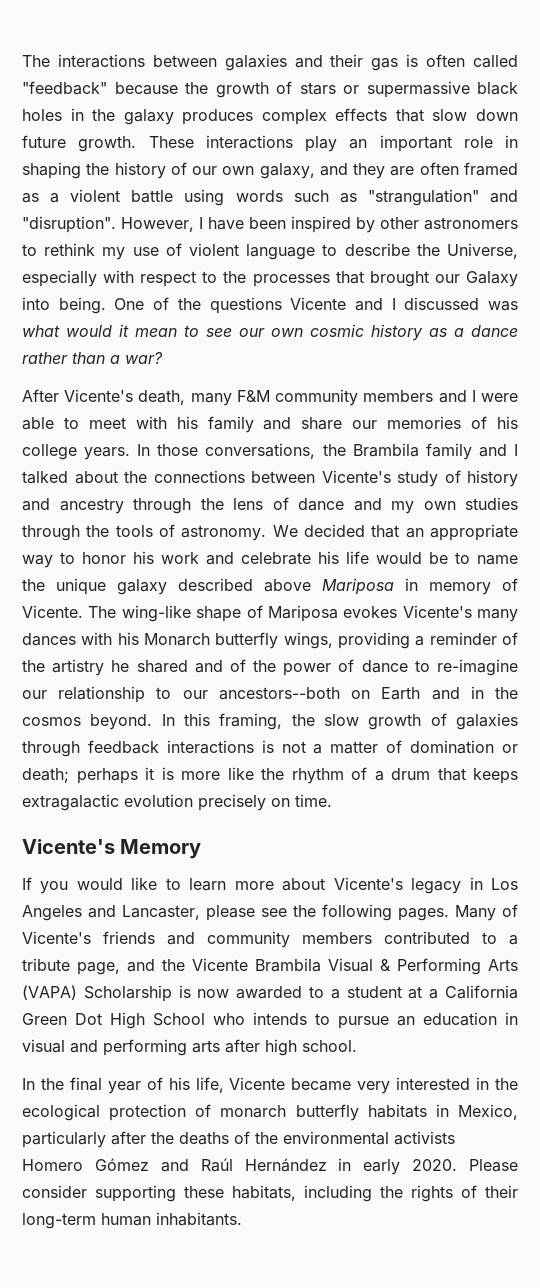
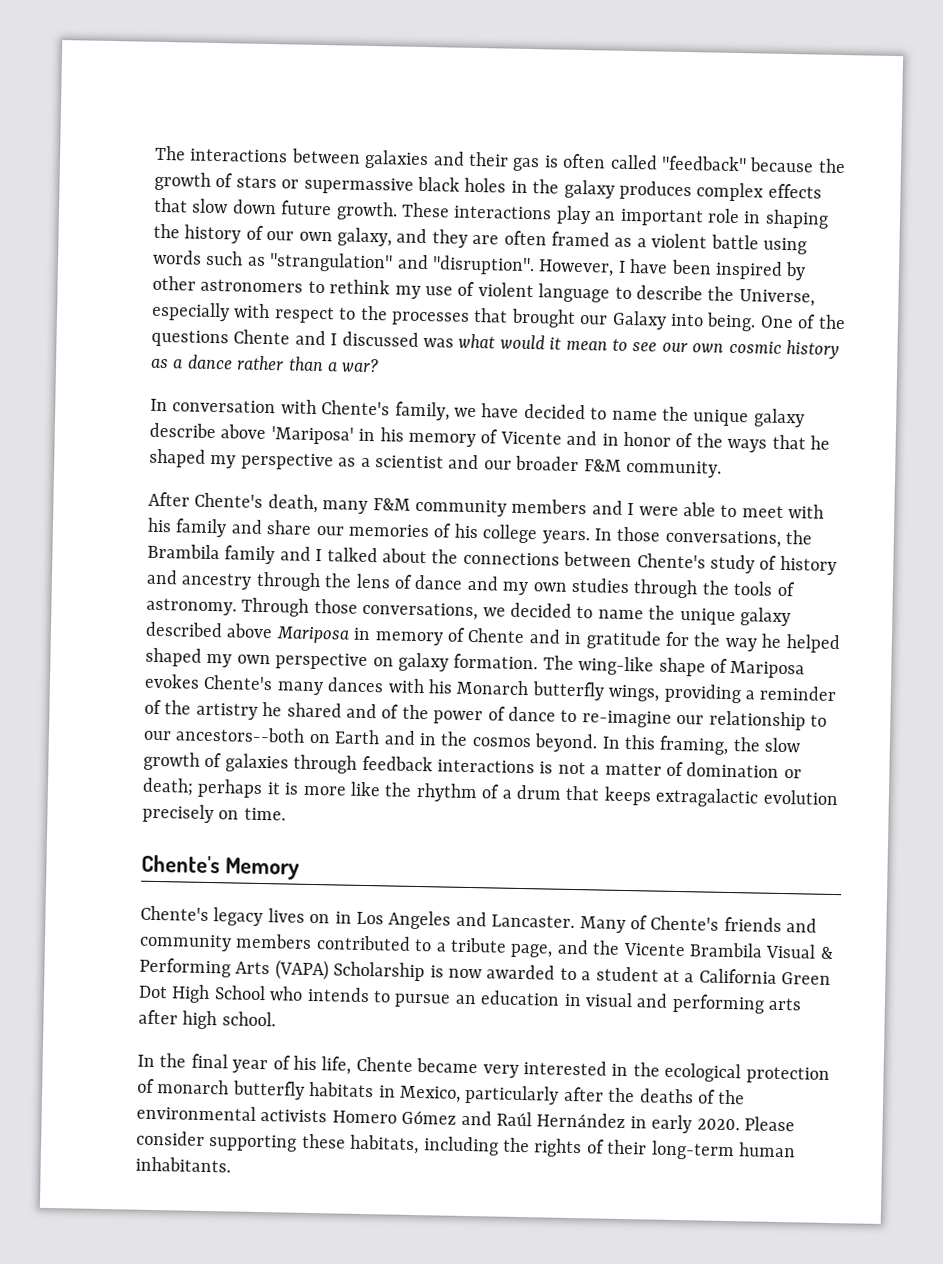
- One of the questions Vicente and I discussed was what would it mean to see our own cosmic history as a dance rather than a war?
+ One of the questions Chente and I discussed was what would it mean to see our own cosmic history as a dance rather than a war?
+ In conversation with Chente's family, we have decided to name the unique galaxy describe above 'Mariposa' in his memory of Vicente and in honor of the ways that he shaped my perspective as a scientist and our broader F&M community.
- After Vicente's death, many F&M community members and I were able to meet with his family and share our memories of his college years.
+ After Chente's death, many F&M community members and I were able to meet with his family and share our memories of his college years.
- In those conversations, the Brambila family and I talked about the connections between Vicente's study of history and ancestry through the lens of dance and my own studies through the tools of astronomy.
+ In those conversations, the Brambila family and I talked about the connections between Chente's study of history and ancestry through the lens of dance and my own studies through the tools of astronomy.
- We decided that an appropriate way to honor his work and celebrate his life would be to name the unique galaxy described above Mariposa in memory of Vicente.
+ Through those conversations, we decided to name the unique galaxy described above Mariposa in memory of Chente and in gratitude for the way he helped shaped my own perspective on galaxy formation.
- The wing-like shape of Mariposa evokes Vicente's many dances with his Monarch butterfly wings, providing a reminder of the artistry he shared and of the power of dance to re-imagine our relationship to our ancestors--both on Earth and in the cosmos beyond.
+ The wing-like shape of Mariposa evokes Chente's many dances with his Monarch butterfly wings, providing a reminder of the artistry he shared and of the power of dance to re-imagine our relationship to our ancestors--both on Earth and in the cosmos beyond.
- Vicente's Memory
+ Chente's Memory
- If you would like to learn more about Vicente's legacy in Los Angeles and Lancaster, please see the following pages.
+ Chente's legacy lives on in Los Angeles and Lancaster.
- Many of Vicente's friends and community members contributed to a tribute page, and the Vicente Brambila Visual & Performing Arts (VAPA) Scholarship is now awarded to a student at a California Green Dot High School who intends to pursue an education in visual and performing arts after high school.
+ Many of Chente's friends and community members contributed to a tribute page, and the Vicente Brambila Visual & Performing Arts (VAPA) Scholarship is now awarded to a student at a California Green Dot High School who intends to pursue an education in visual and performing arts after high school.
- In the final year of his life, Vicente became very interested in the ecological protection of monarch butterfly habitats in Mexico, particularly after the deaths of the environmental activists Homero Gómez and Raúl Hernández in early 2020.
+ In the final year of his life, Chente became very interested in the ecological protection of monarch butterfly habitats in Mexico, particularly after the deaths of the environmental activists Homero Gómez and Raúl Hernández in early 2020.

